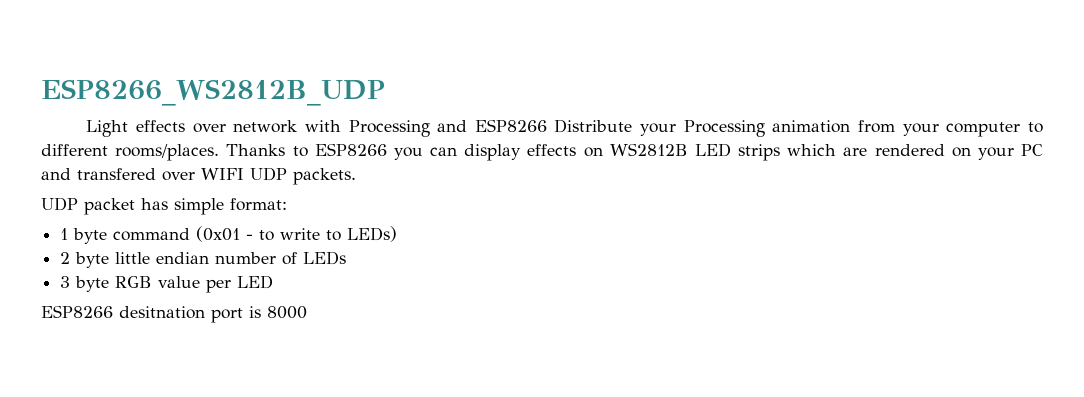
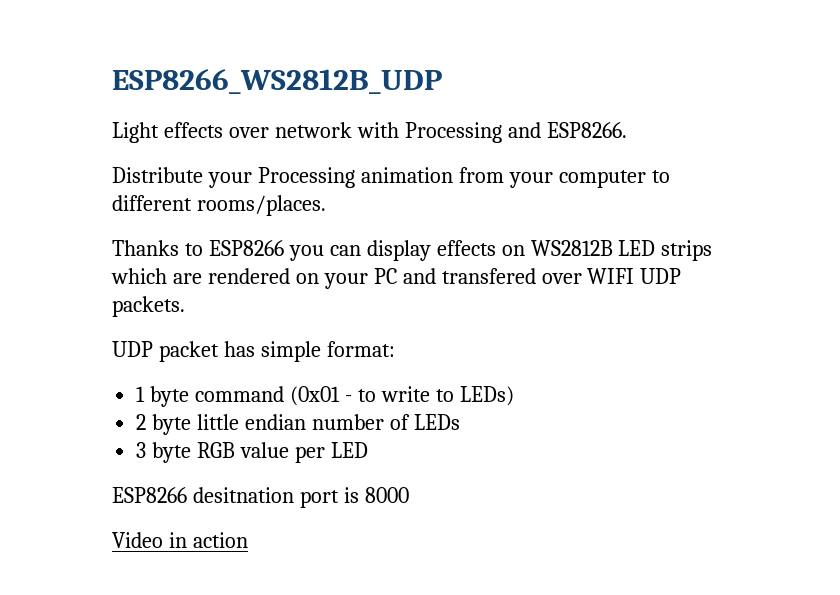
- Light effects over network with Processing and ESP8266 Distribute your Processing animation from your computer to different rooms/places. Thanks to ESP8266 you can display effects on WS2812B LED strips which are rendered on your PC and transfered over WIFI UDP packets.
+ Light effects over network with Processing and ESP8266.
+ Distribute your Processing animation from your computer to different rooms/places.
+ Thanks to ESP8266 you can display effects on WS2812B LED strips which are rendered on your PC and transfered over WIFI UDP packets.
+ Video in action

